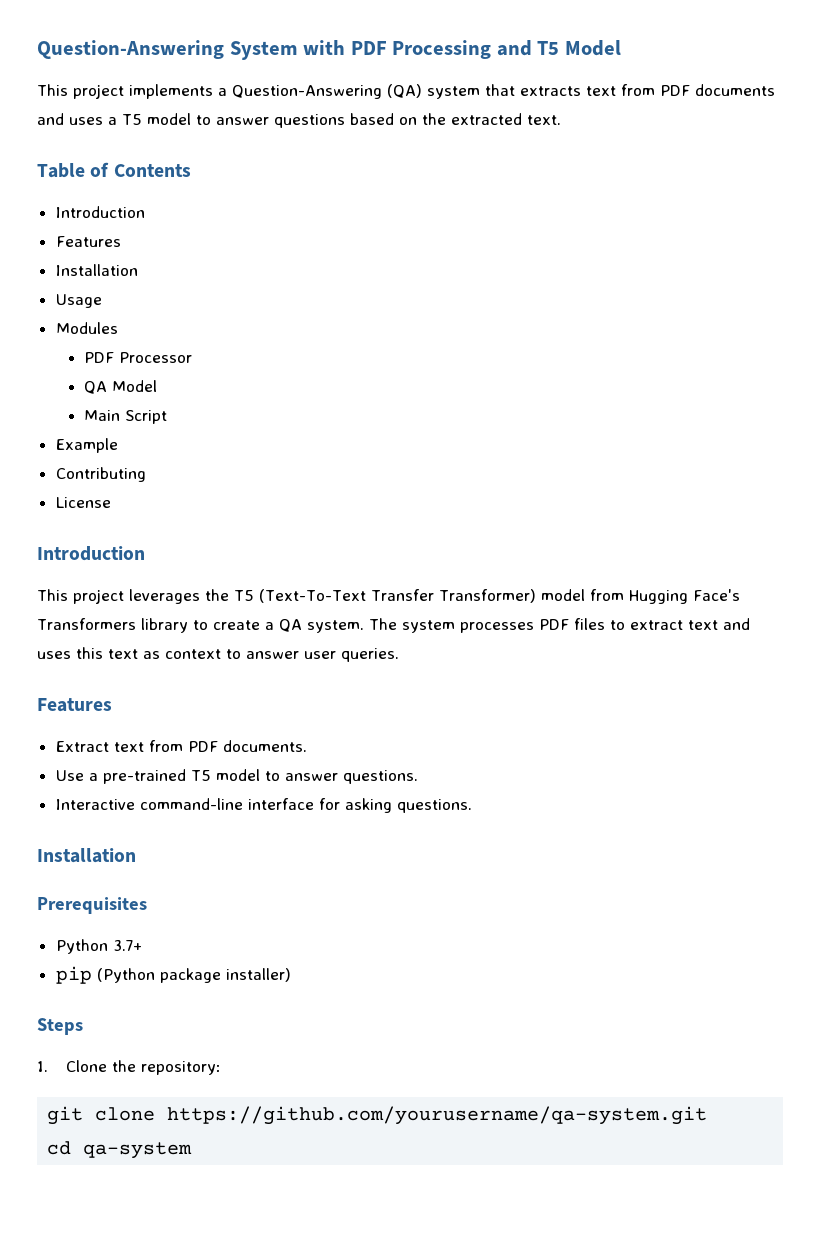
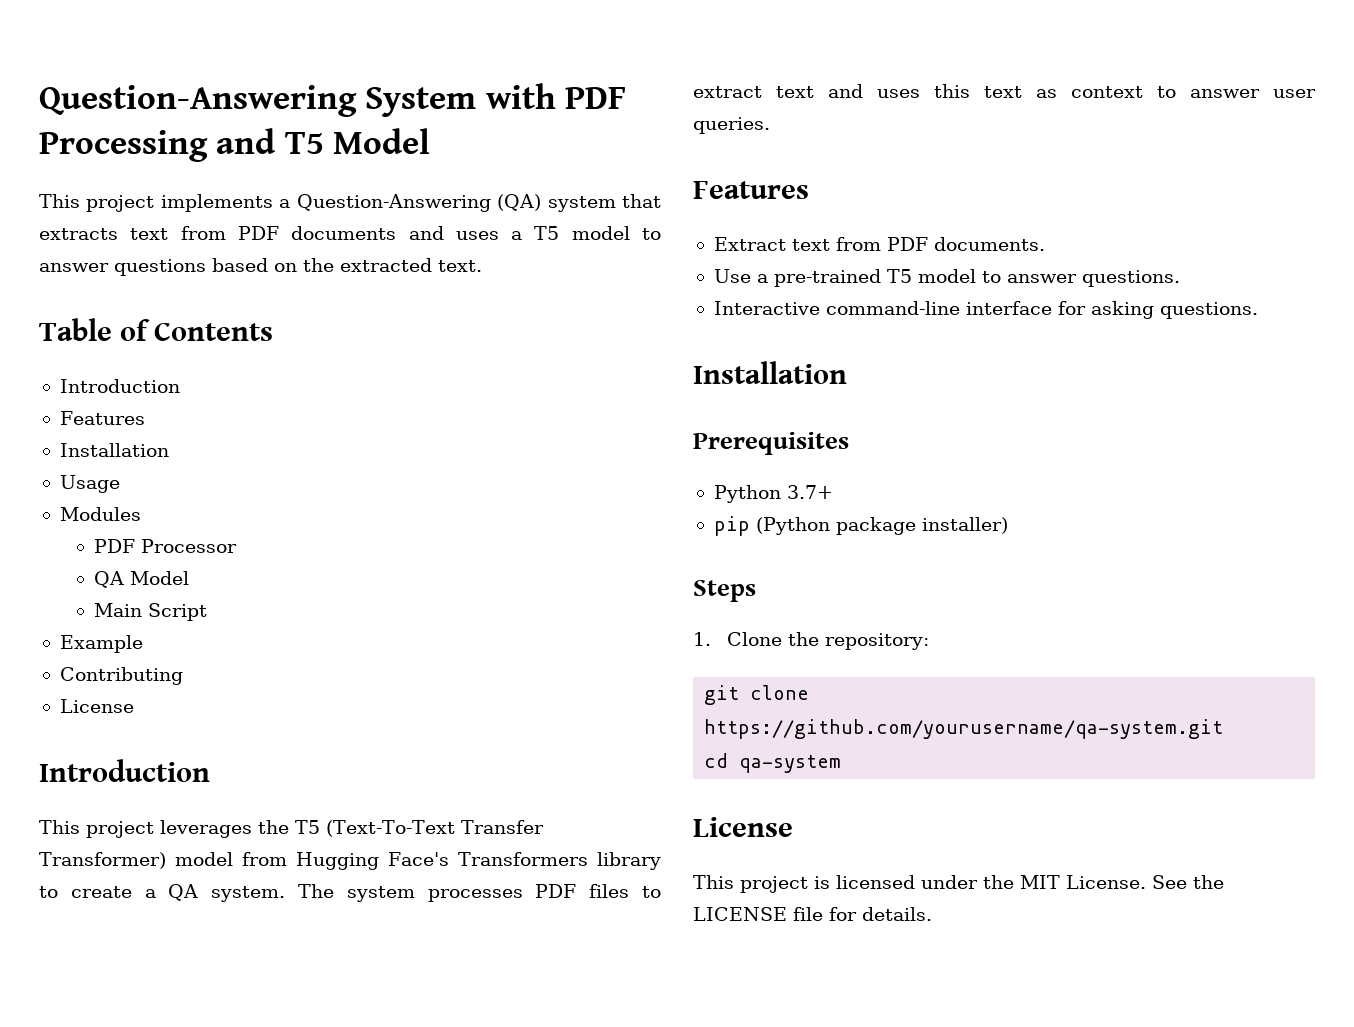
  cd qa-system
+ License
+ This project is licensed under the MIT License. See the LICENSE file for details.

